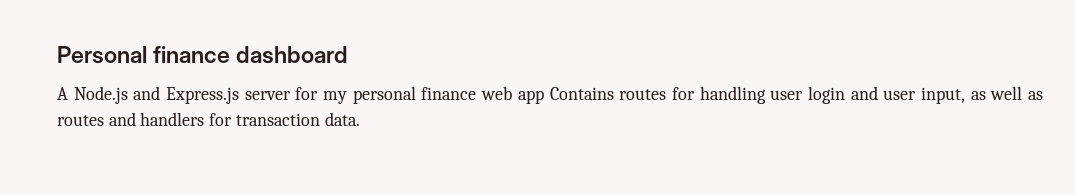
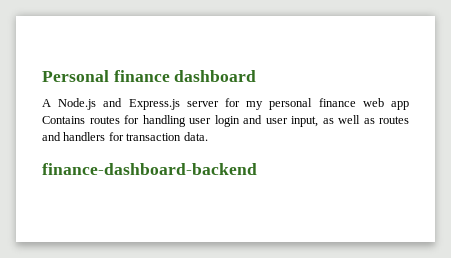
+ finance-dashboard-backend

